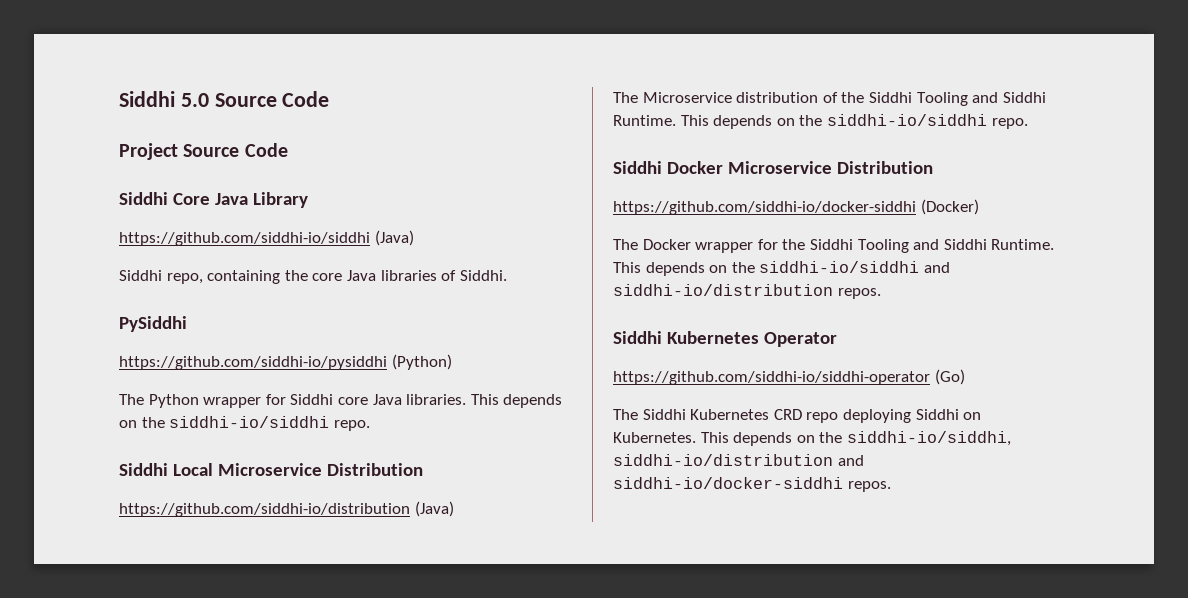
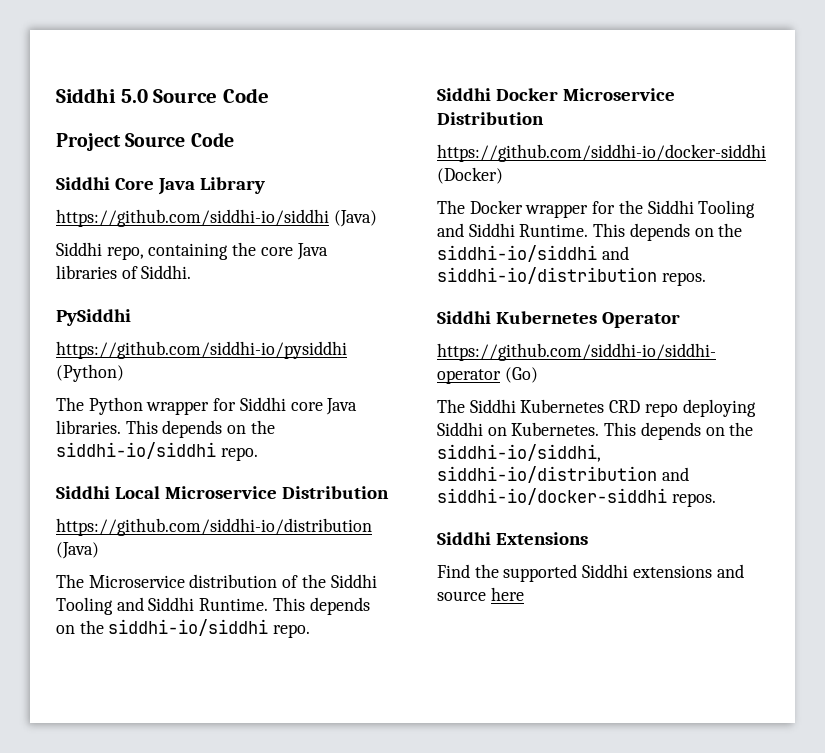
+ Siddhi Extensions
+ Find the supported Siddhi extensions and source here

